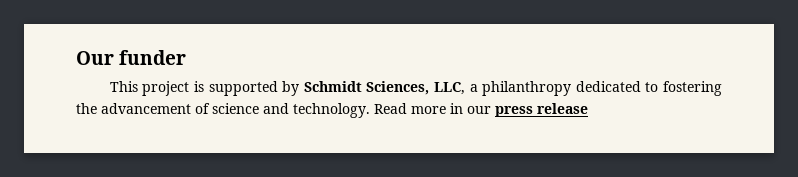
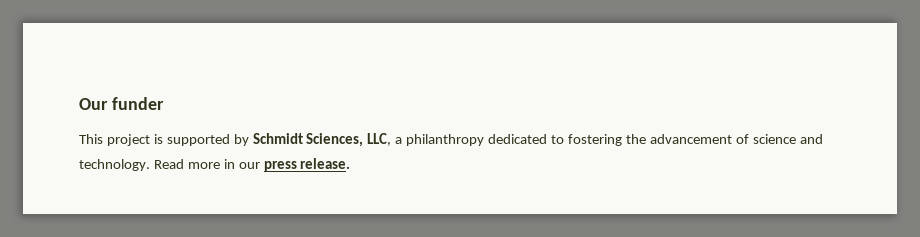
- Read more in our press release
+ Read more in our press release.

